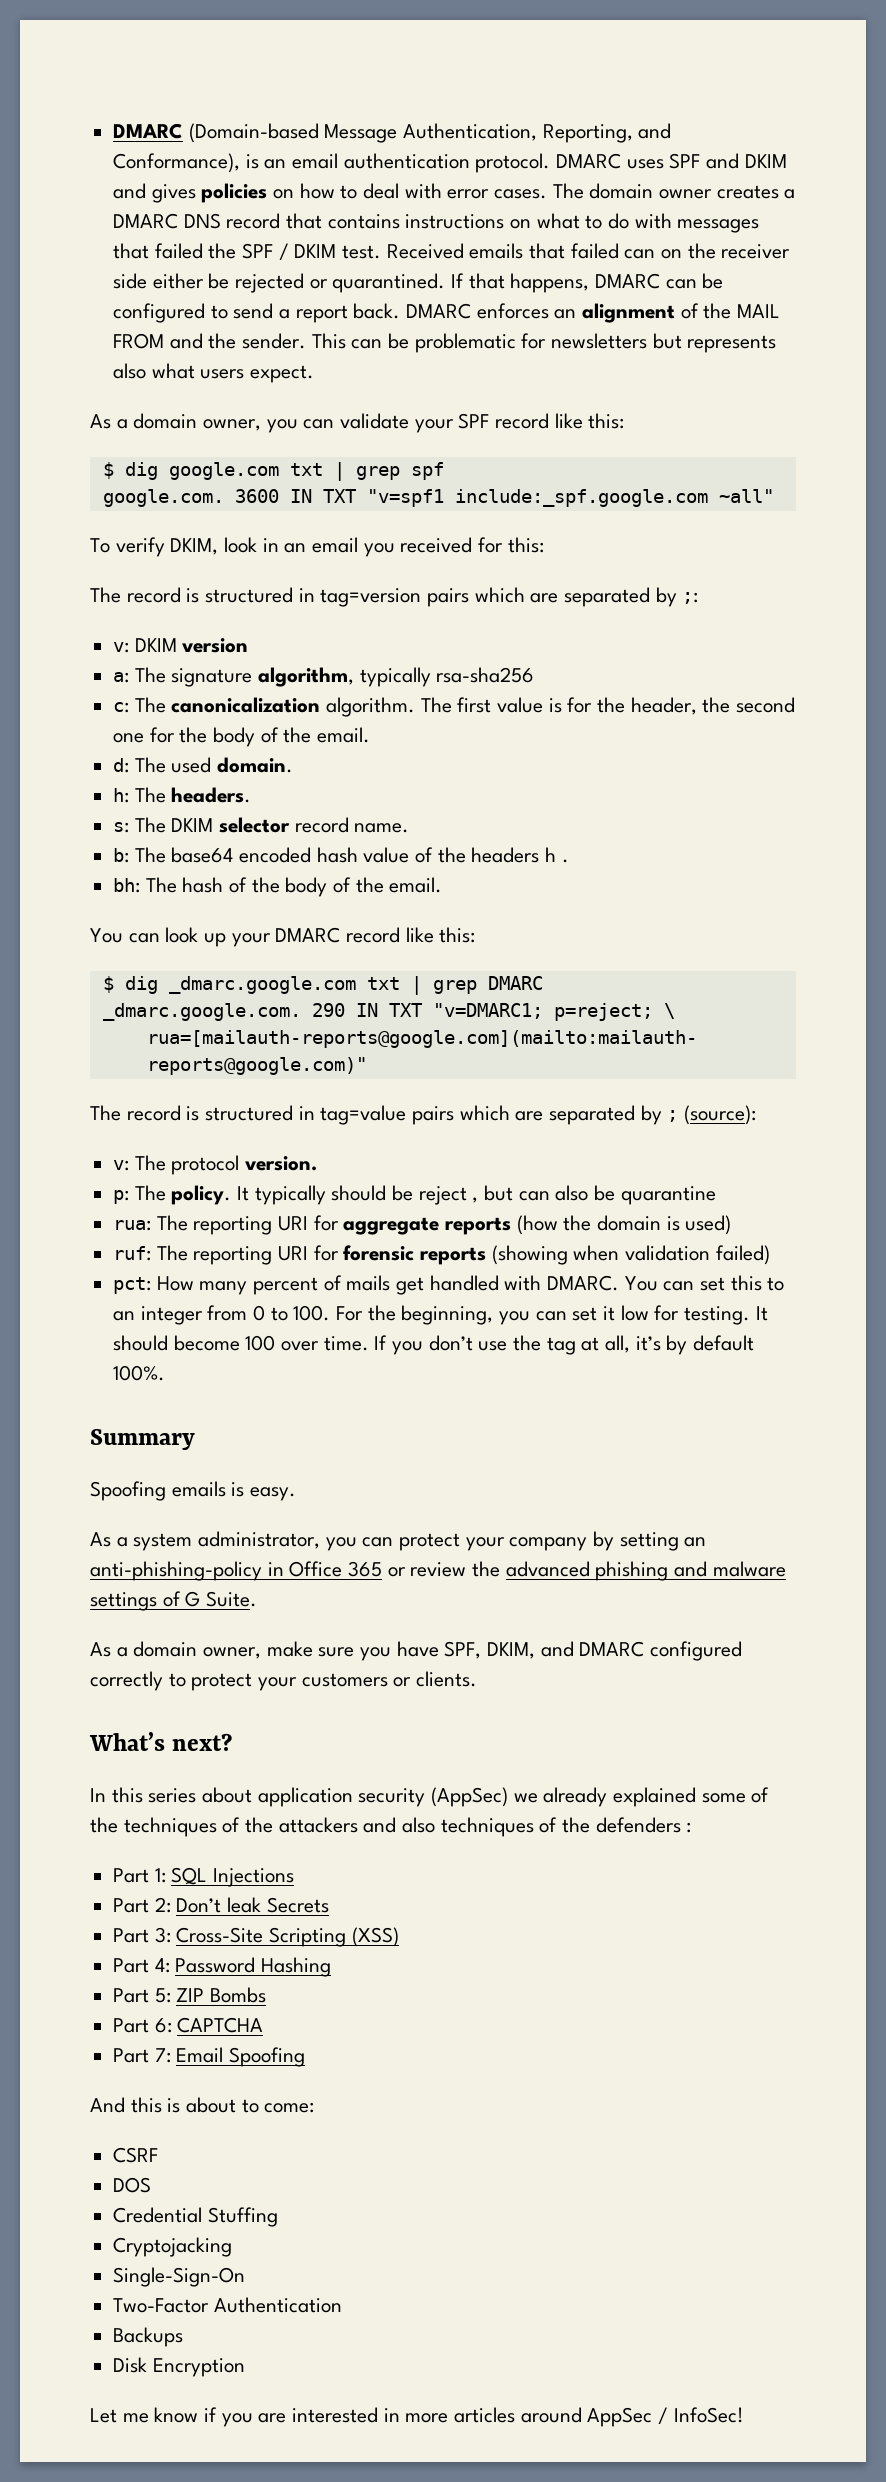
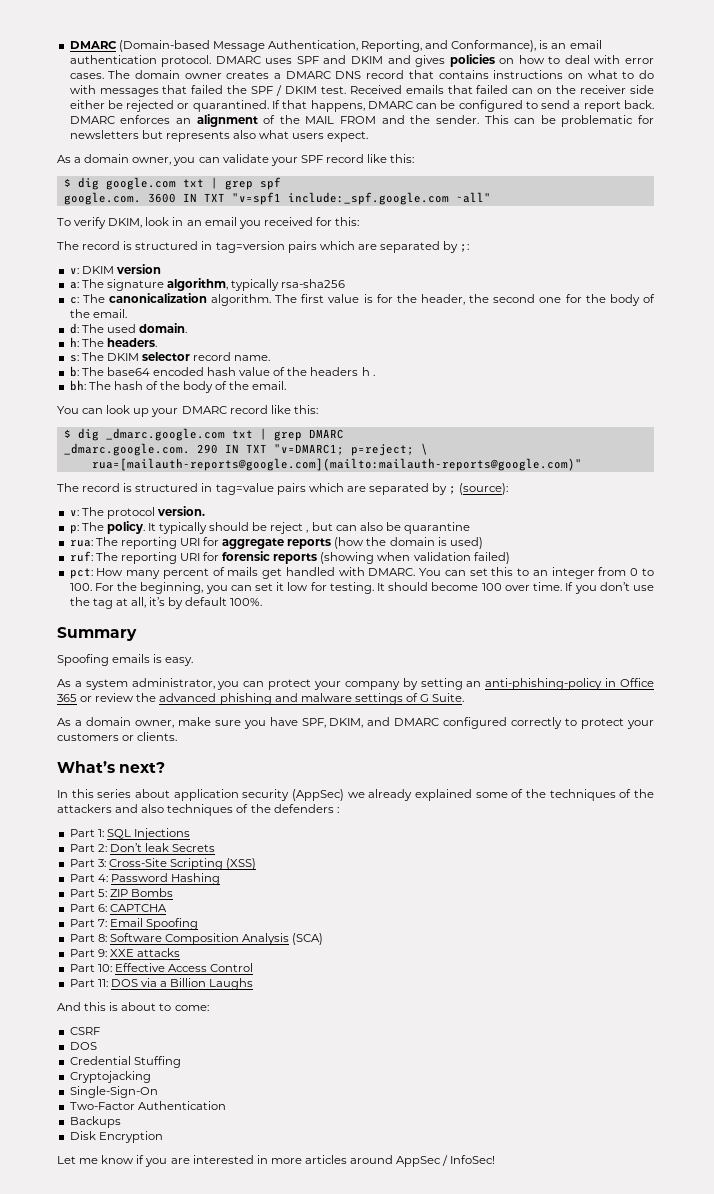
+ Part 8: Software Composition Analysis (SCA)
+ Part 9: XXE attacks
+ Part 10: Effective Access Control
+ Part 11: DOS via a Billion Laughs

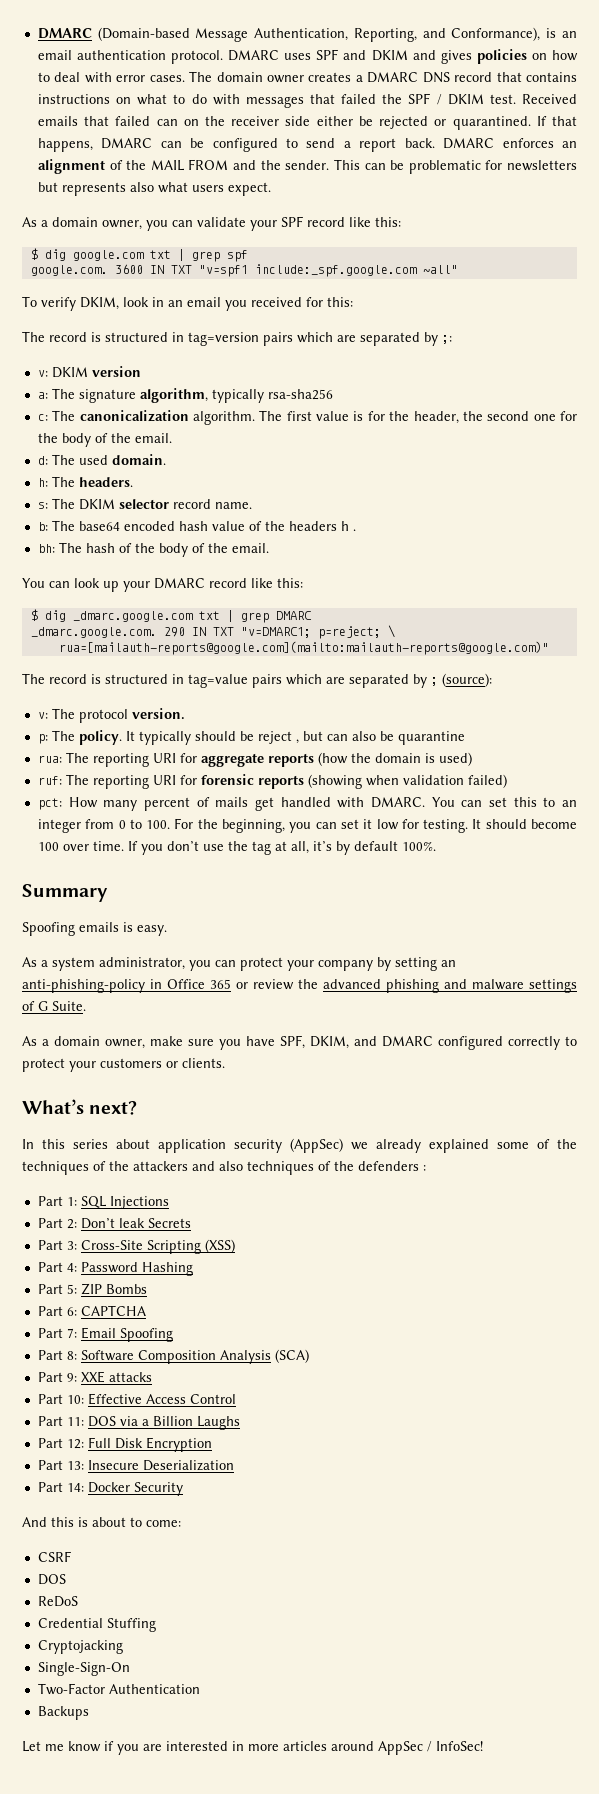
+ Part 12: Full Disk Encryption
+ Part 13: Insecure Deserialization
+ Part 14: Docker Security
+ ReDoS
- Disk Encryption

